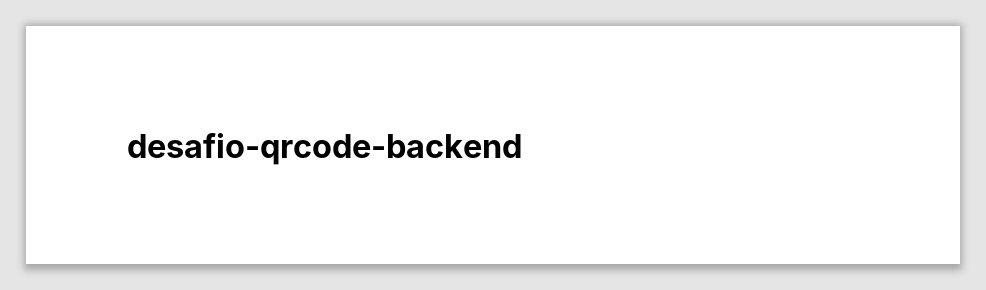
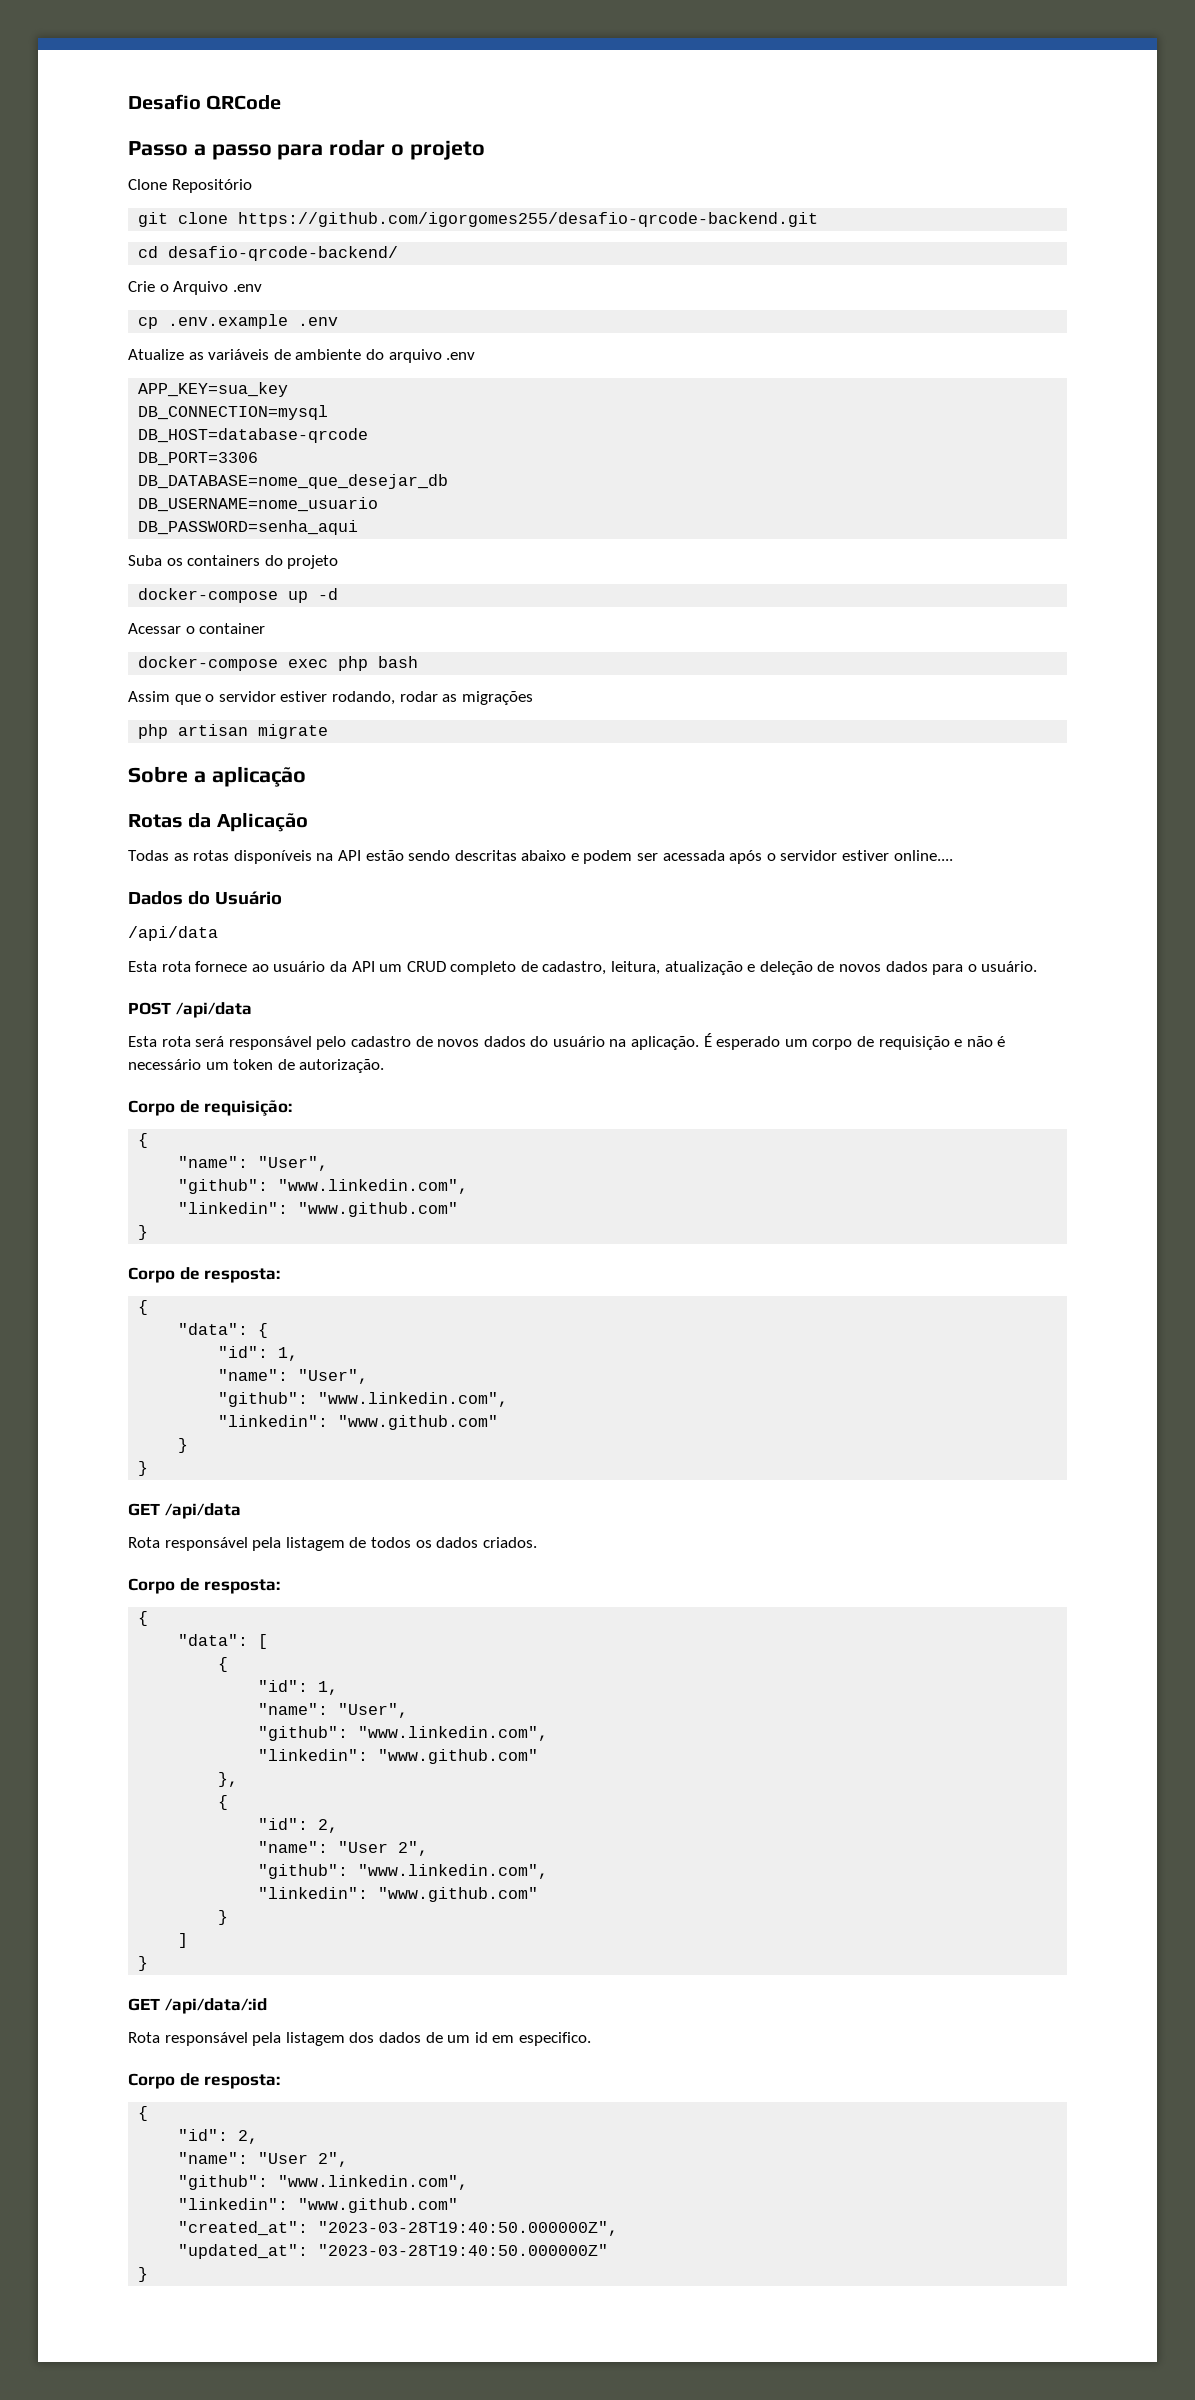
- desafio-qrcode-backend
+ Desafio QRCode
+ Passo a passo para rodar o projeto
+ Clone Repositório
+ git clone https://github.com/igorgomes255/desafio-qrcode-backend.git
+ cd desafio-qrcode-backend/
+ Crie o Arquivo .env
+ cp .env.example .env
+ Atualize as variáveis de ambiente do arquivo .env
+ APP_KEY=sua_key
+ DB_CONNECTION=mysql
+ DB_HOST=database-qrcode
+ DB_PORT=3306
+ DB_DATABASE=nome_que_desejar_db
+ DB_USERNAME=nome_usuario
+ DB_PASSWORD=senha_aqui
+ Suba os containers do projeto
+ docker-compose up -d
+ Acessar o container
+ docker-compose exec php bash
+ Assim que o servidor estiver rodando, rodar as migrações
+ php artisan migrate
+ Sobre a aplicação
+ Rotas da Aplicação
+ Todas as rotas disponíveis na API estão sendo descritas abaixo e podem ser acessada após o servidor estiver online....
+ Dados do Usuário
+ /api/data
+ Esta rota fornece ao usuário da API um CRUD completo de cadastro, leitura, atualização e deleção de novos dados para o usuário.
+ POST /api/data
+ Esta rota será responsável pelo cadastro de novos dados do usuário na aplicação. É esperado um corpo de requisição e não é necessário um token de autorização.
+ Corpo de requisição:
+ {
+ "name": "User",
+ "github": "www.linkedin.com",
+ "linkedin": "www.github.com"
+ }
+ Corpo de resposta:
+ {
+ "data": {
+ "id": 1,
+ "name": "User",
+ "github": "www.linkedin.com",
+ "linkedin": "www.github.com"
+ }
+ }
+ GET /api/data
+ Rota responsável pela listagem de todos os dados criados.
+ Corpo de resposta:
+ {
+ "data": [
+ {
+ "id": 1,
+ "name": "User",
+ "github": "www.linkedin.com",
+ "linkedin": "www.github.com"
+ },
+ {
+ "id": 2,
+ "name": "User 2",
+ "github": "www.linkedin.com",
+ "linkedin": "www.github.com"
+ }
+ ]
+ }
+ GET /api/data/:id
+ Rota responsável pela listagem dos dados de um id em especifico.
+ Corpo de resposta:
+ {
+ "id": 2,
+ "name": "User 2",
+ "github": "www.linkedin.com",
+ "linkedin": "www.github.com"
+ "created_at": "2023-03-28T19:40:50.000000Z",
+ "updated_at": "2023-03-28T19:40:50.000000Z"
+ }

